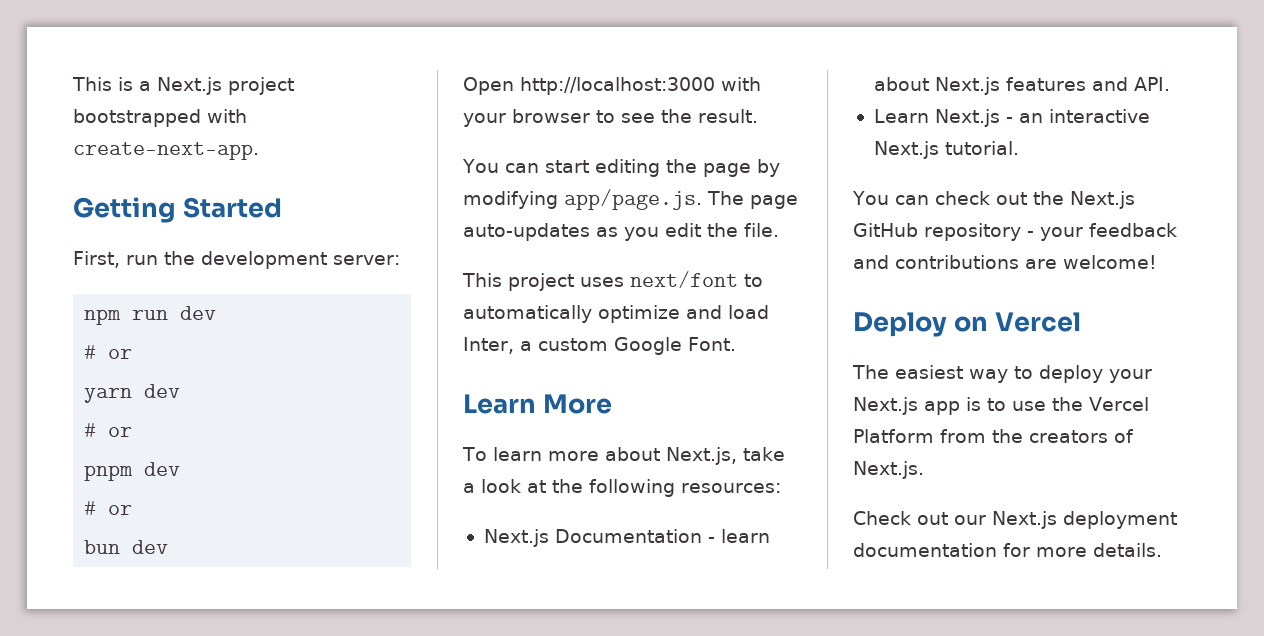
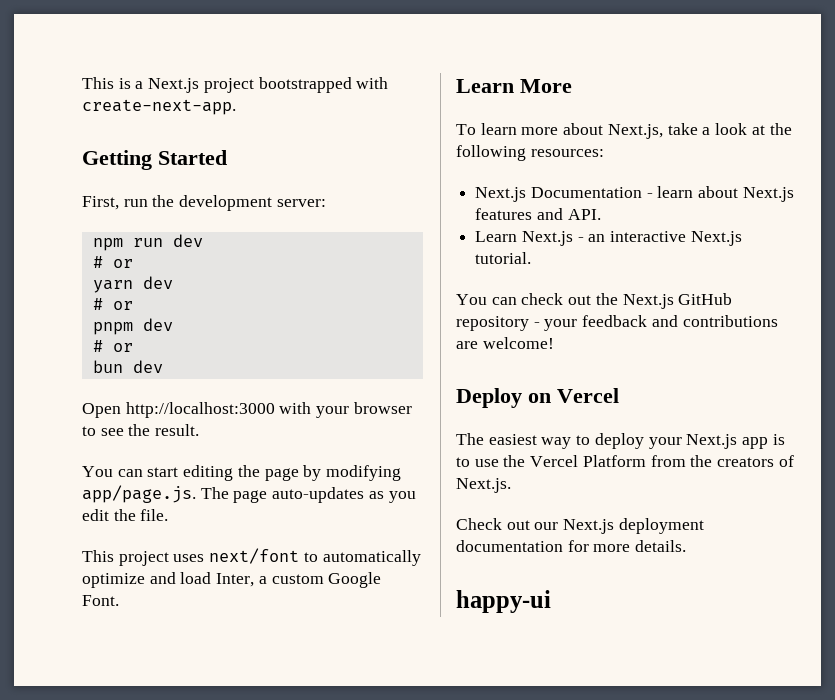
+ happy-ui

